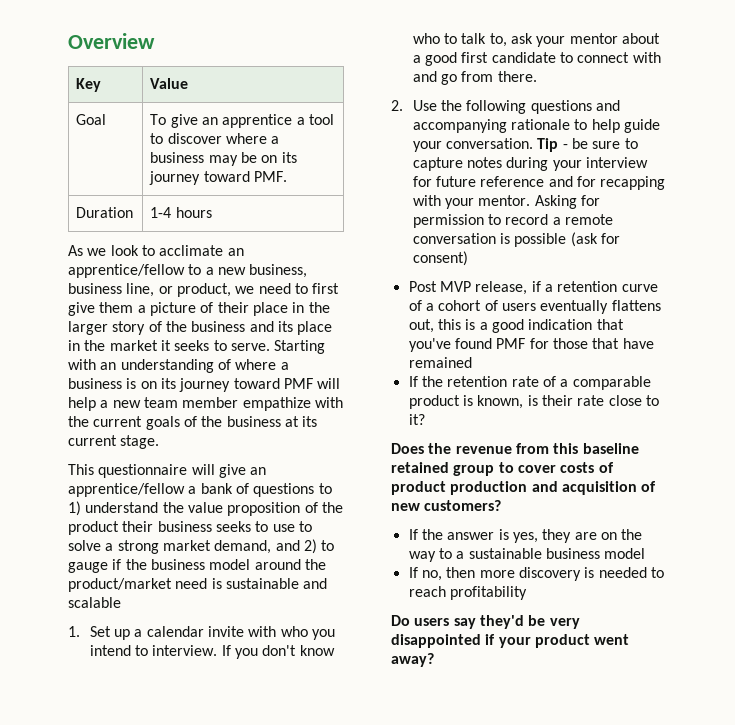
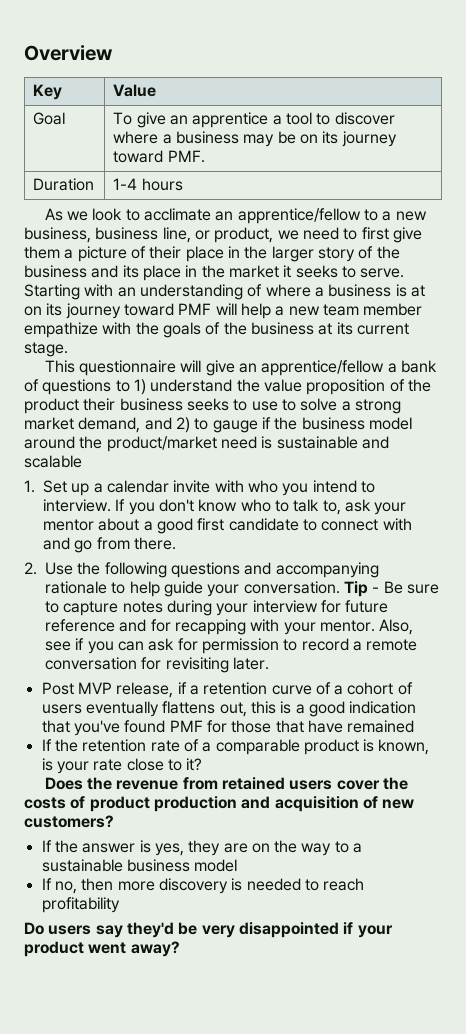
- Starting with an understanding of where a business is on its journey toward PMF will help a new team member empathize with the current goals of the business at its current stage.
+ Starting with an understanding of where a business is at on its journey toward PMF will help a new team member empathize with the goals of the business at its current stage.
- Tip - be sure to capture notes during your interview for future reference and for recapping with your mentor.
+ Tip - Be sure to capture notes during your interview for future reference and for recapping with your mentor.
- Asking for permission to record a remote conversation is possible (ask for consent)
+ Also, see if you can ask for permission to record a remote conversation for revisiting later.
- If the retention rate of a comparable product is known, is their rate close to it?
+ If the retention rate of a comparable product is known, is your rate close to it?
- Does the revenue from this baseline retained group to cover costs of product production and acquisition of new customers?
+ Does the revenue from retained users cover the costs of product production and acquisition of new customers?

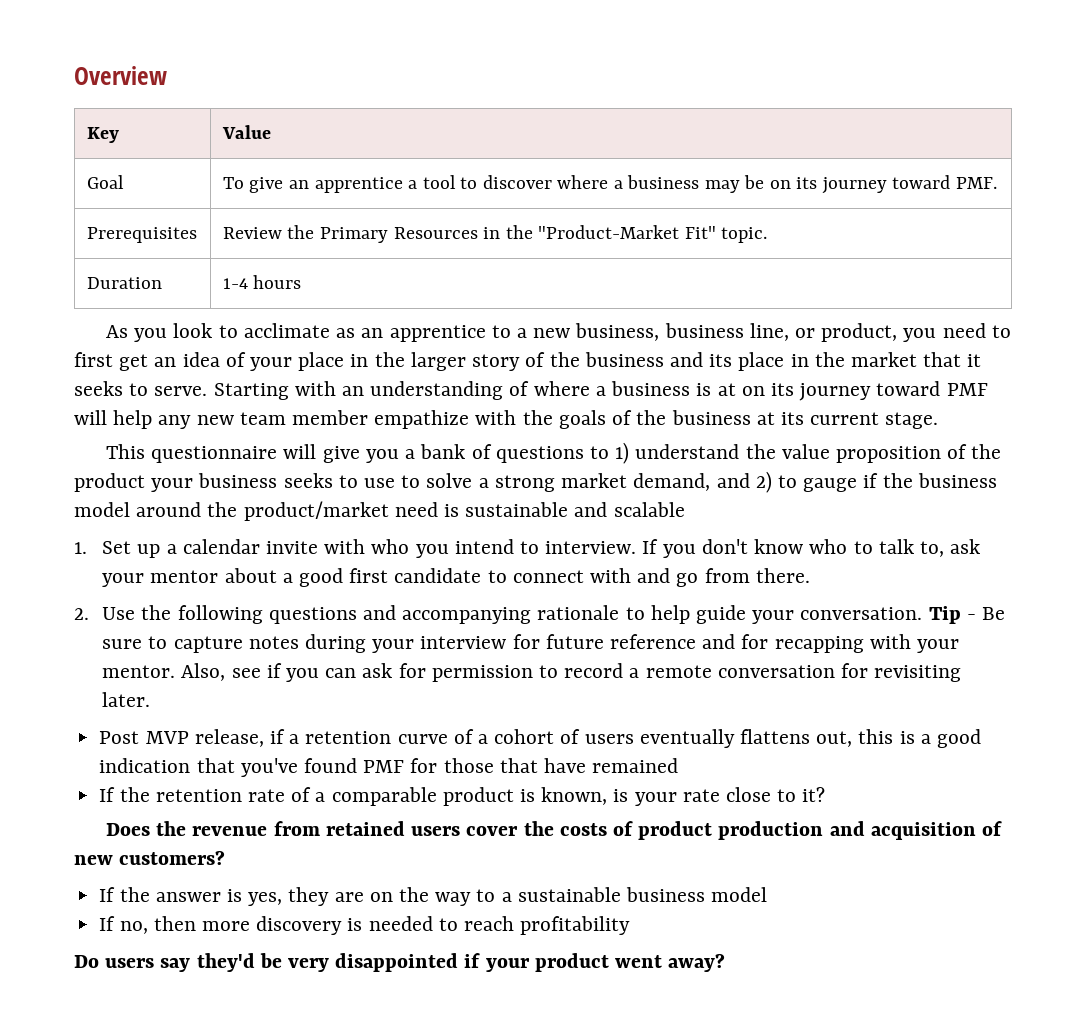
+ Prerequisites | Review the Primary Resources in the "Product-Market Fit" topic.
- As we look to acclimate an apprentice/fellow to a new business, business line, or product, we need to first give them a picture of their place in the larger story of the business and its place in the market it seeks to serve.
+ As you look to acclimate as an apprentice to a new business, business line, or product, you need to first get an idea of your place in the larger story of the business and its place in the market that it seeks to serve.
- Starting with an understanding of where a business is at on its journey toward PMF will help a new team member empathize with the goals of the business at its current stage.
+ Starting with an understanding of where a business is at on its journey toward PMF will help any new team member empathize with the goals of the business at its current stage.
- This questionnaire will give an apprentice/fellow a bank of questions to 1) understand the value proposition of the product their business seeks to use to solve a strong market demand, and 2) to gauge if the business model around the product/market need is sustainable and scalable
+ This questionnaire will give you a bank of questions to 1) understand the value proposition of the product your business seeks to use to solve a strong market demand, and 2) to gauge if the business model around the product/market need is sustainable and scalable

